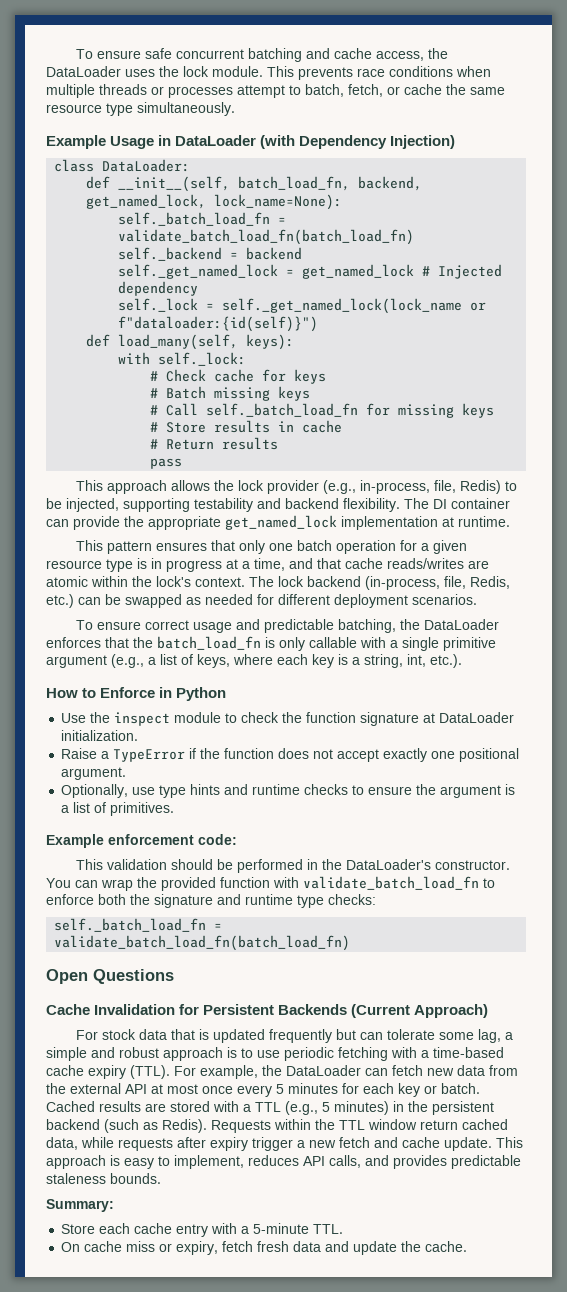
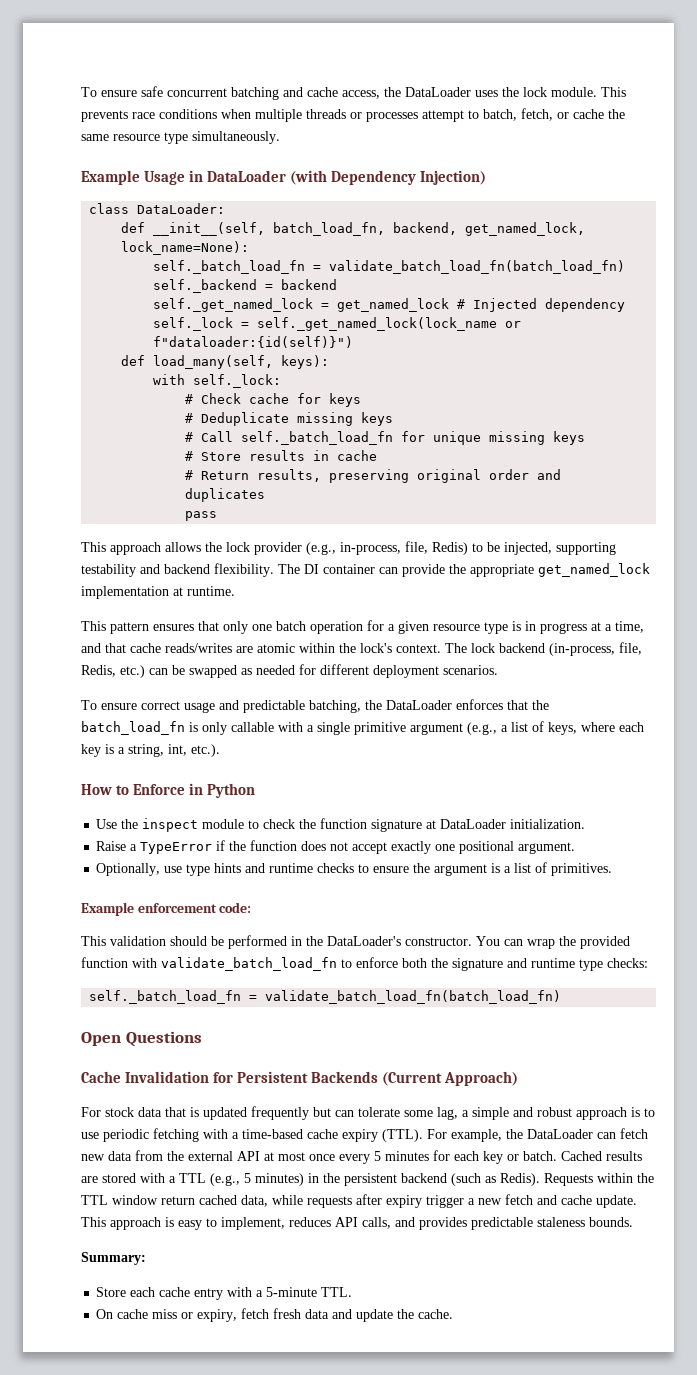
- # Batch missing keys
+ # Deduplicate missing keys
- # Call self._batch_load_fn for missing keys
+ # Call self._batch_load_fn for unique missing keys
- # Return results
+ # Return results, preserving original order and duplicates

